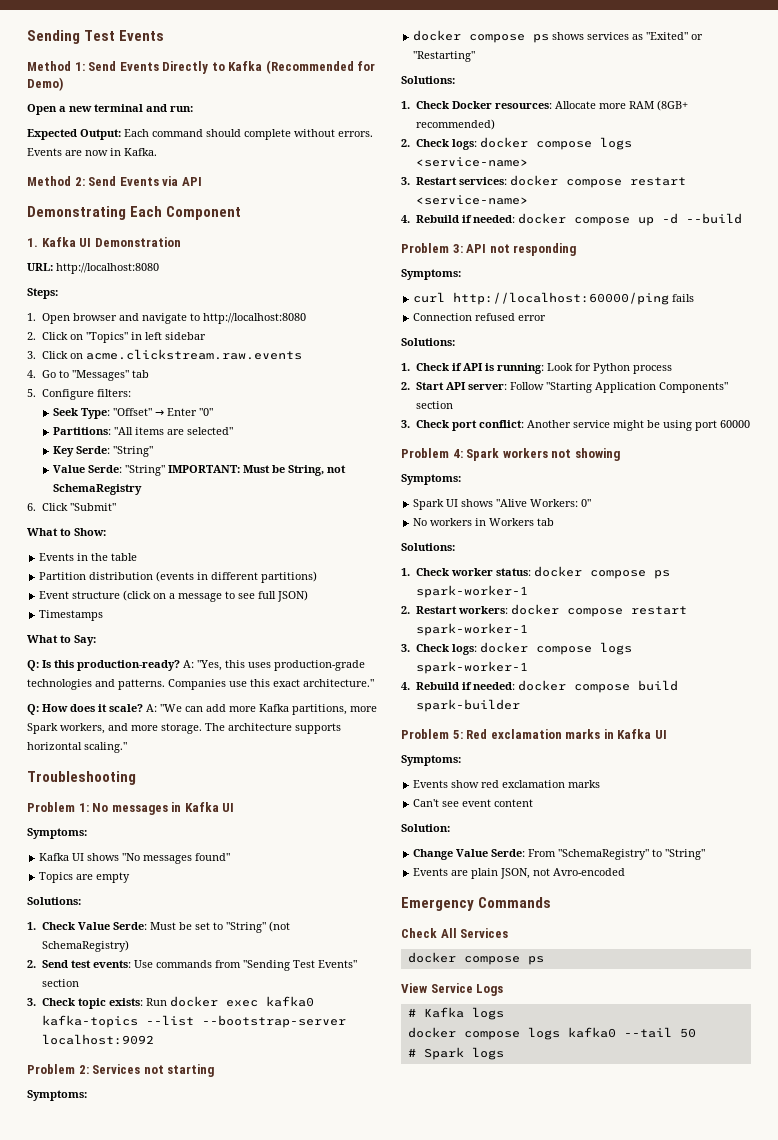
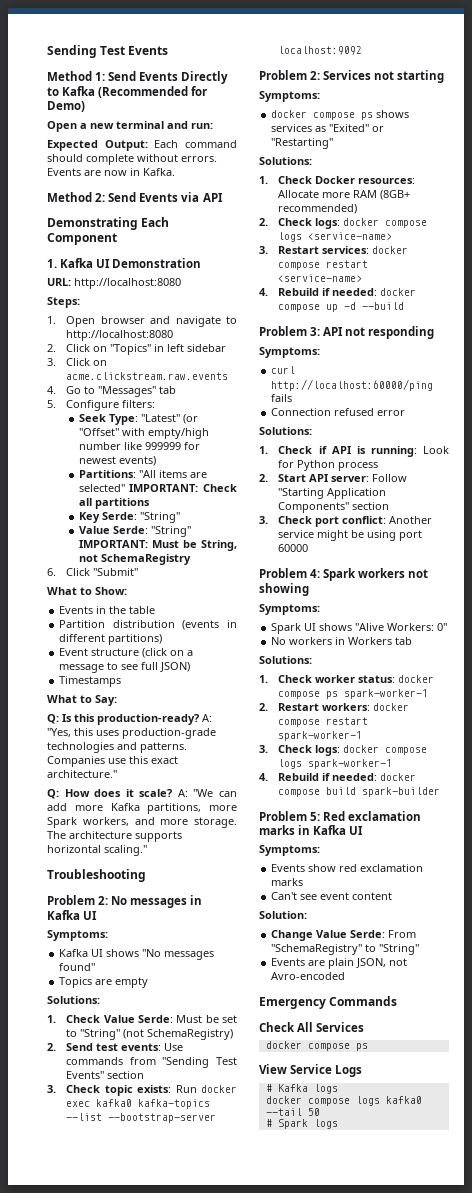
- Seek Type: "Offset" → Enter "0"
+ Seek Type: "Latest" (or "Offset" with empty/high number like 999999 for newest events)
- Partitions: "All items are selected"
+ Partitions: "All items are selected" IMPORTANT: Check all partitions
- Problem 1: No messages in Kafka UI
+ Problem 2: No messages in Kafka UI

